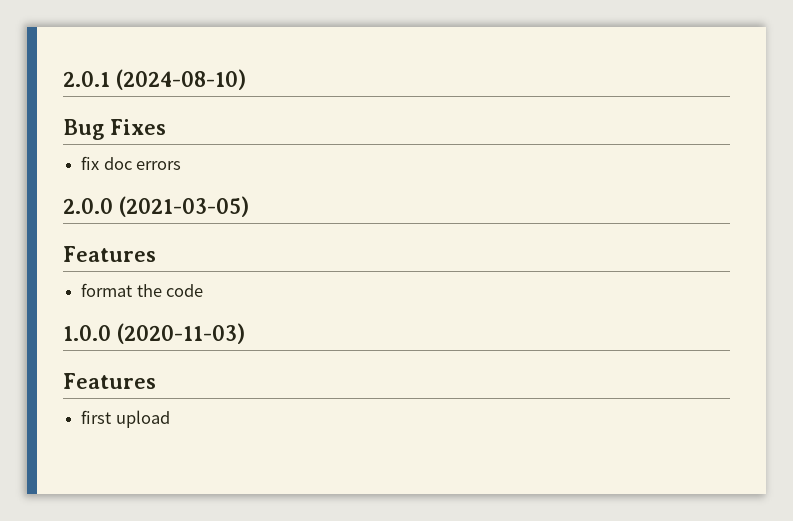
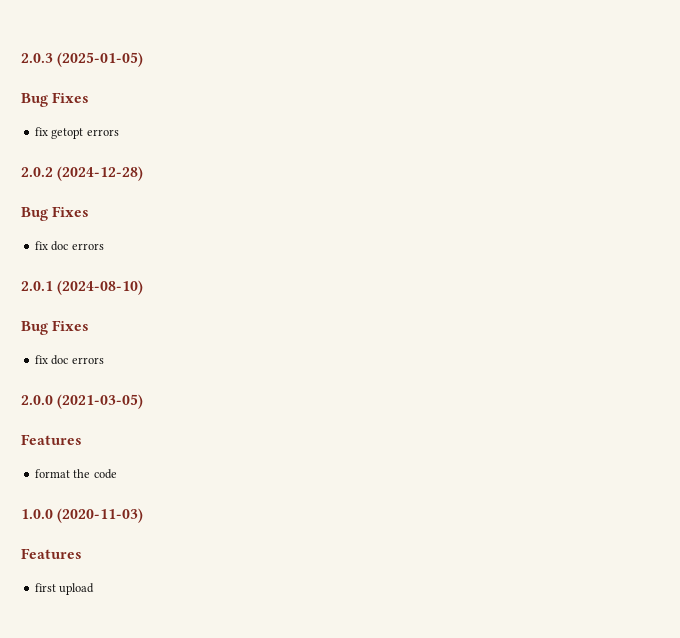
+ 2.0.3 (2025-01-05)
+ Bug Fixes
+ fix getopt errors
+ 2.0.2 (2024-12-28)
+ Bug Fixes
+ fix doc errors

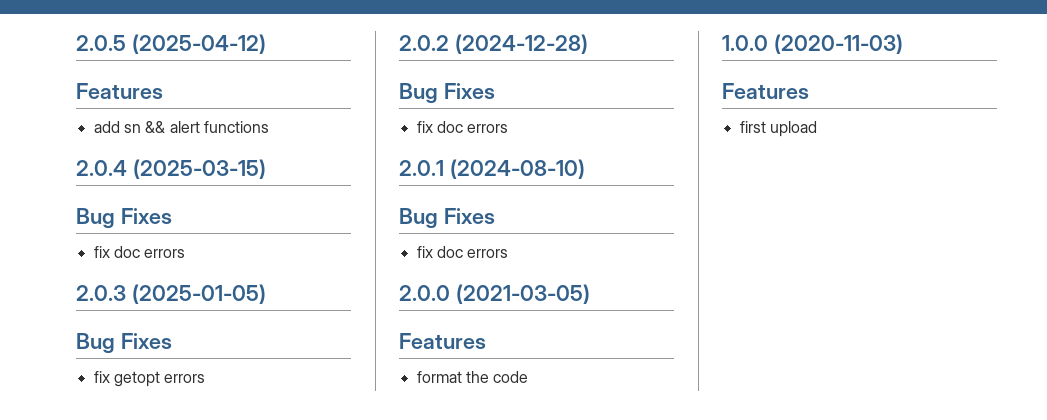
+ 2.0.5 (2025-04-12)
+ Features
+ add sn && alert functions
+ 2.0.4 (2025-03-15)
+ Bug Fixes
+ fix doc errors

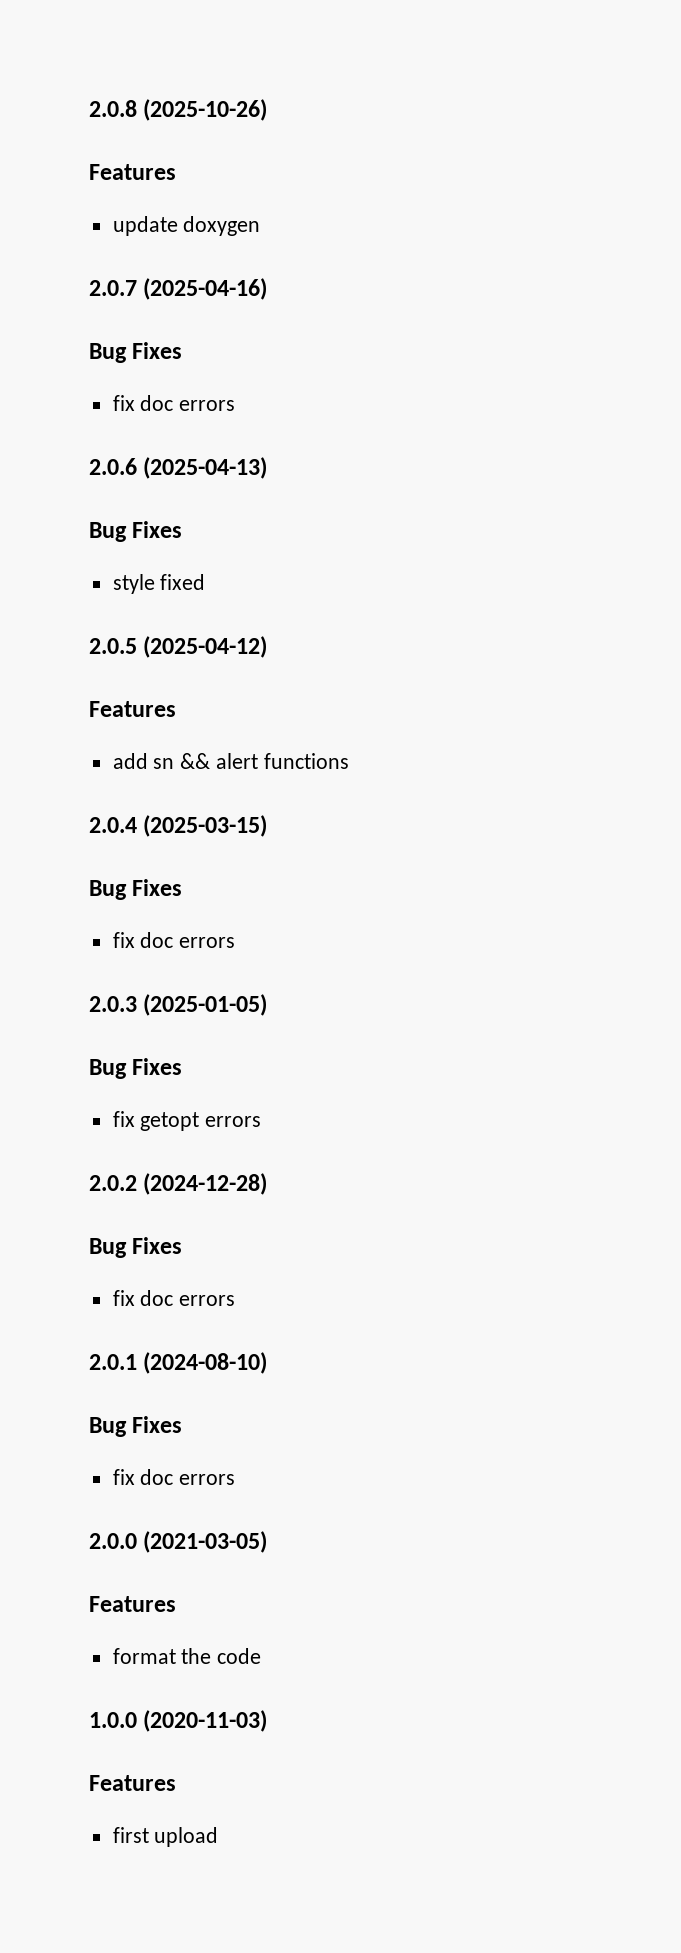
+ 2.0.8 (2025-10-26)
+ Features
+ update doxygen
+ 2.0.7 (2025-04-16)
+ Bug Fixes
+ fix doc errors
+ 2.0.6 (2025-04-13)
+ Bug Fixes
+ style fixed

